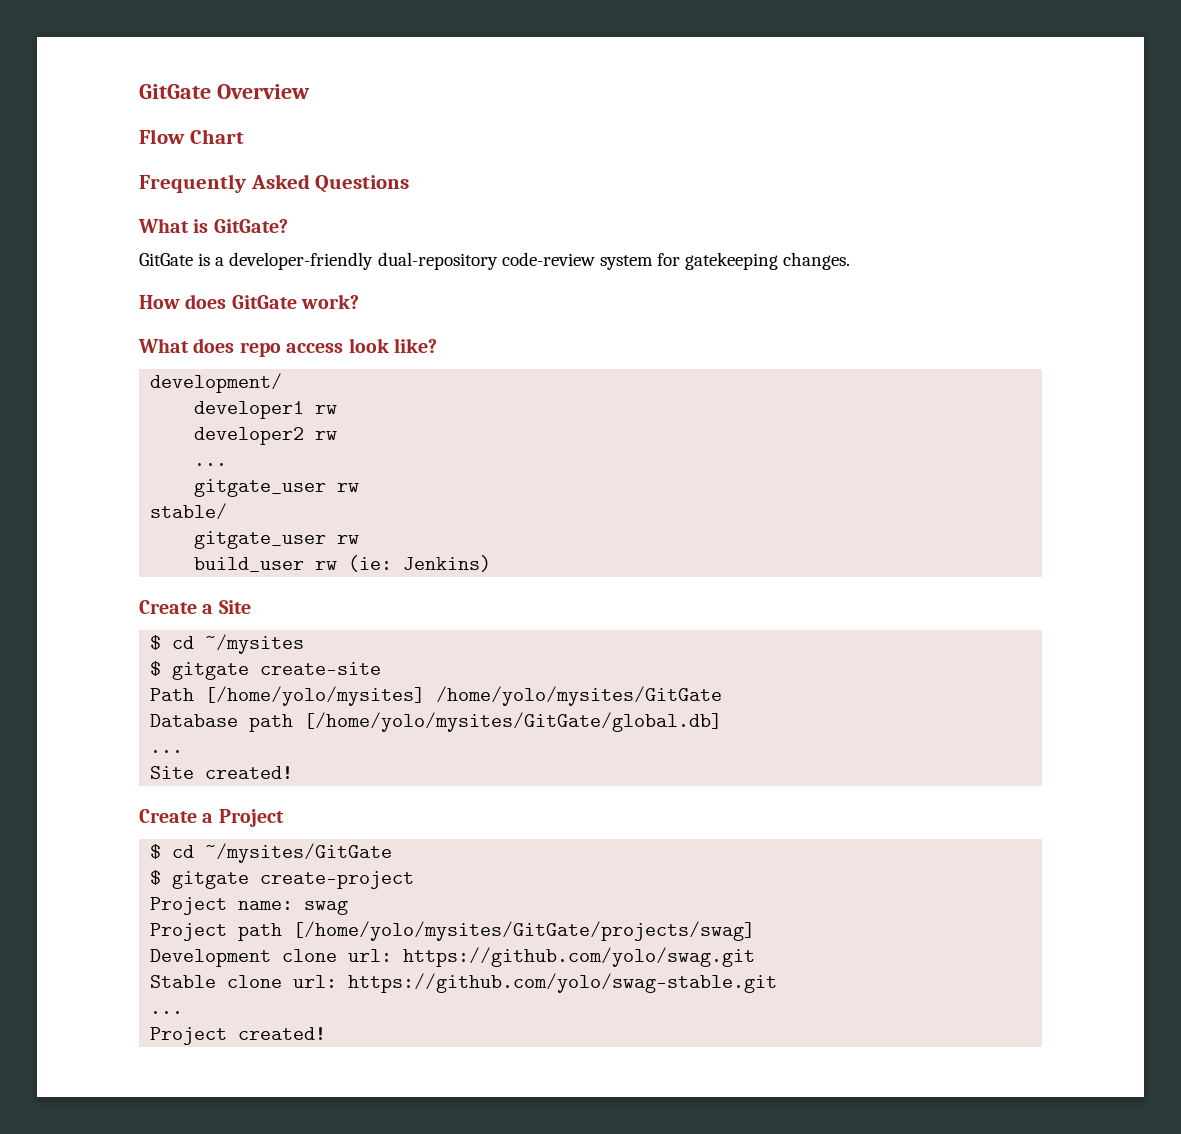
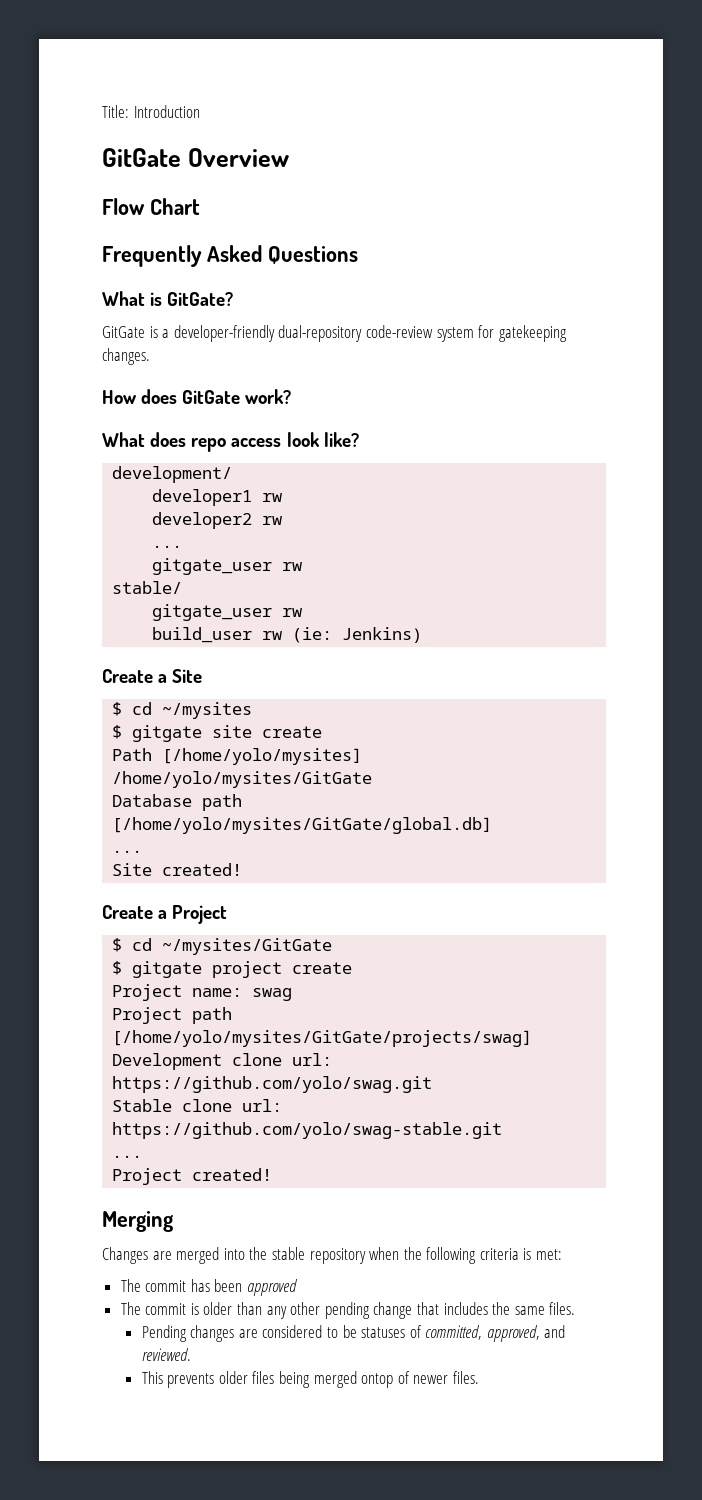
+ Title: Introduction
- $ gitgate create-site
+ $ gitgate site create
- $ gitgate create-project
+ $ gitgate project create
+ Merging
+ Changes are merged into the stable repository when the following criteria is met:
+ The commit has been approved
+ The commit is older than any other pending change that includes the same files.
+ Pending changes are considered to be statuses of committed, approved, and reviewed.
+ This prevents older files being merged ontop of newer files.

